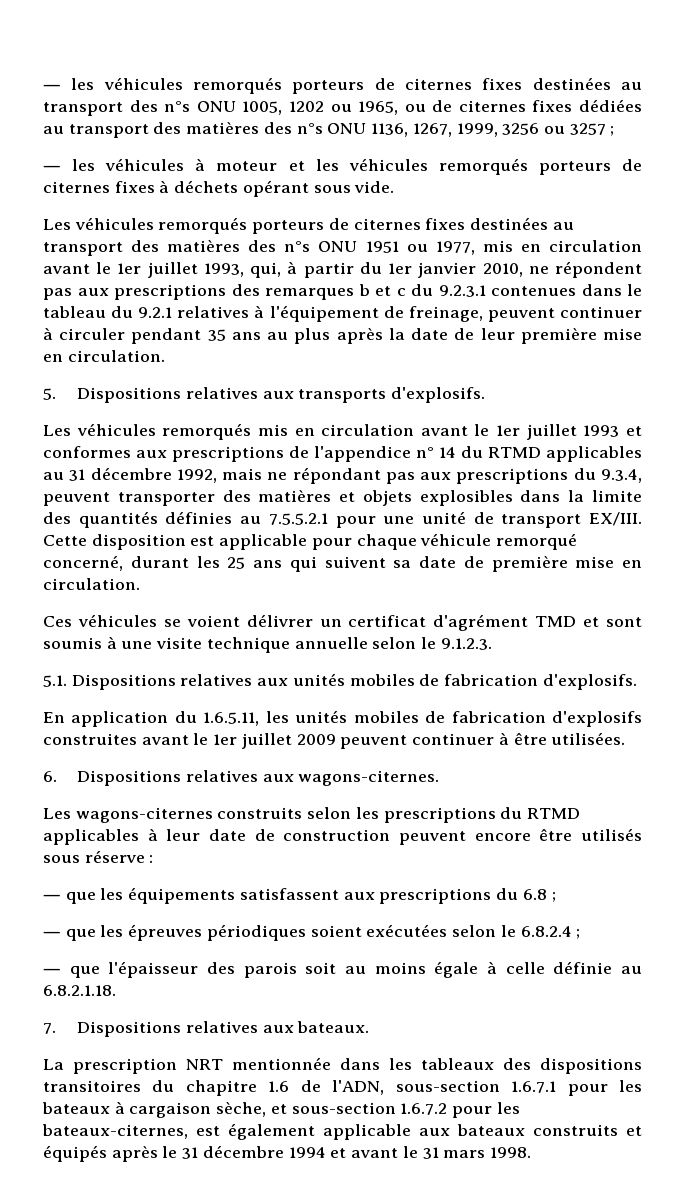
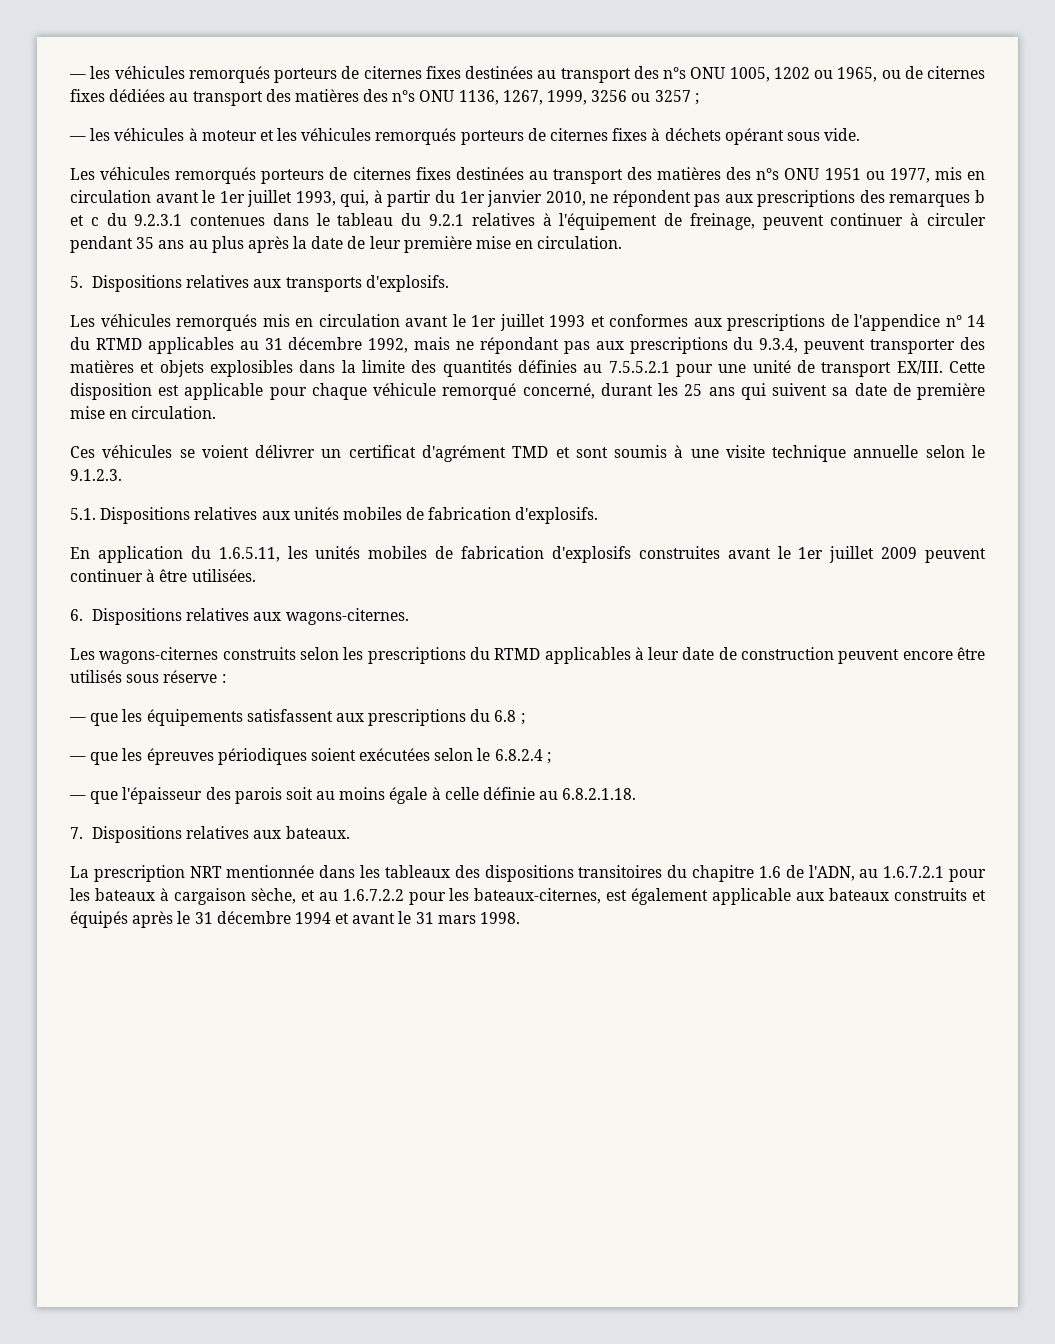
- La prescription NRT mentionnée dans les tableaux des dispositions transitoires du chapitre 1.6 de l'ADN, sous-section 1.6.7.1 pour les bateaux à cargaison sèche, et sous-section 1.6.7.2 pour les bateaux-citernes, est également applicable aux bateaux construits et équipés après le 31 décembre 1994 et avant le 31 mars 1998.
+ La prescription NRT mentionnée dans les tableaux des dispositions transitoires du chapitre 1.6 de l'ADN, au 1.6.7.2.1 pour les bateaux à cargaison sèche, et au 1.6.7.2.2 pour les bateaux-citernes, est également applicable aux bateaux construits et équipés après le 31 décembre 1994 et avant le 31 mars 1998.

